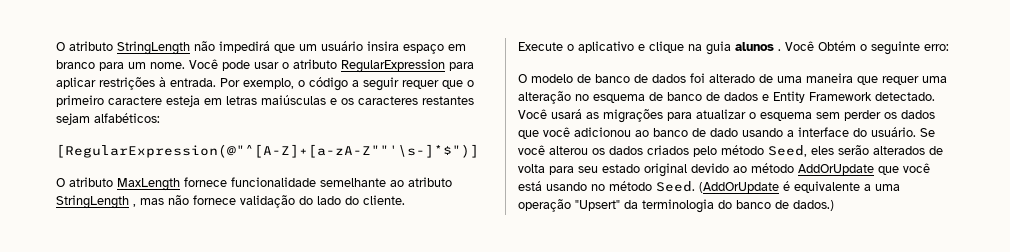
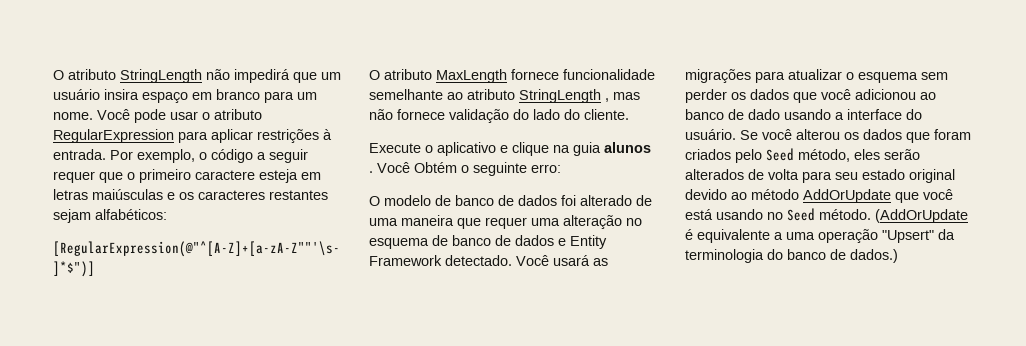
- Se você alterou os dados criados pelo método Seed, eles serão alterados de volta para seu estado original devido ao método AddOrUpdate que você está usando no método Seed.
+ Se você alterou os dados que foram criados pelo Seed método, eles serão alterados de volta para seu estado original devido ao método AddOrUpdate que você está usando no Seed método.

